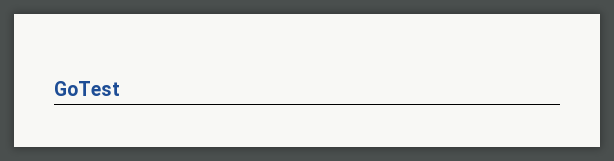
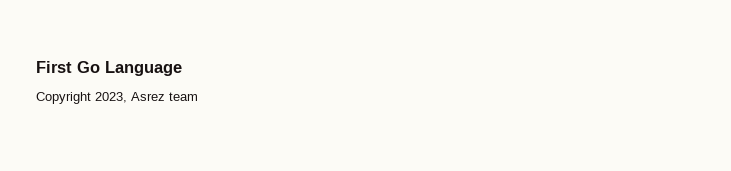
- GoTest
+ First Go Language
+ Copyright 2023, Asrez team

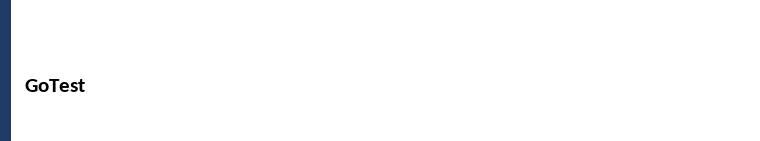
- First Go Language
- Copyright 2023, Asrez team
+ GoTest

